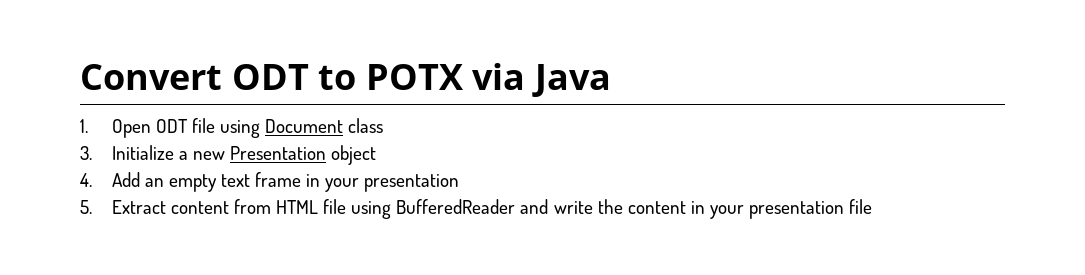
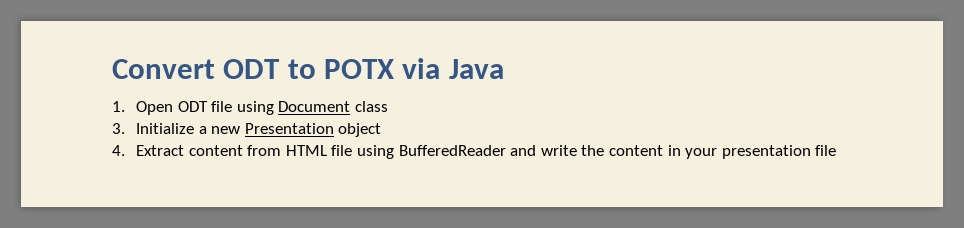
- 4. Add an empty text frame in your presentation
- 5. Extract content from HTML file using BufferedReader and write the content in your presentation file
+ 4. Extract content from HTML file using BufferedReader and write the content in your presentation file

